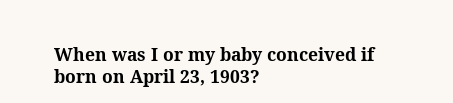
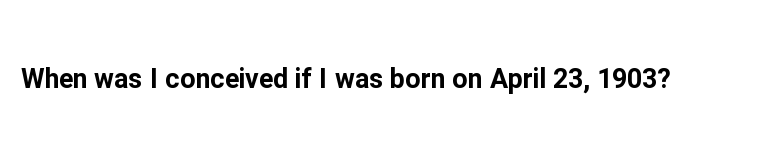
- When was I or my baby conceived if born on April 23, 1903?
+ When was I conceived if I was born on April 23, 1903?

